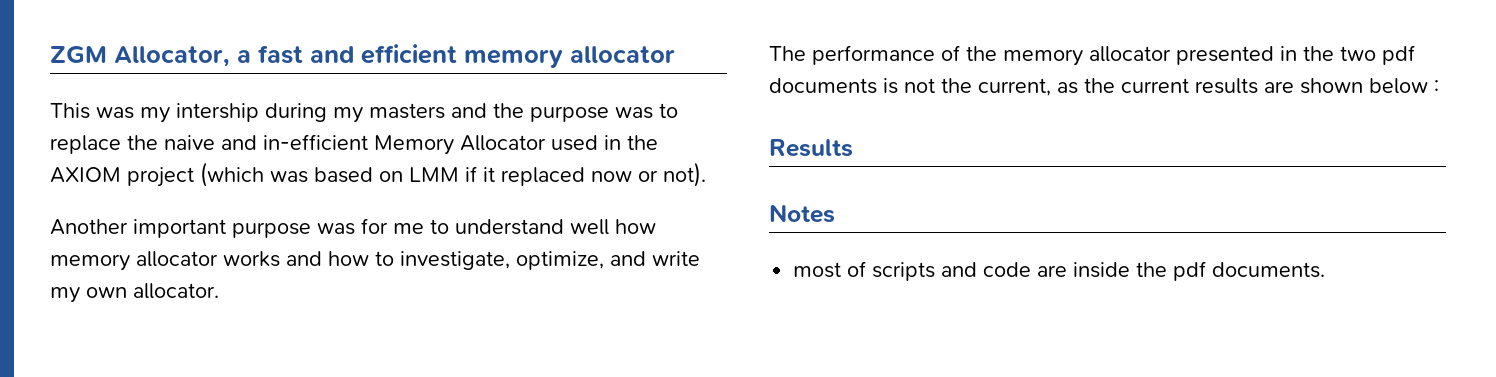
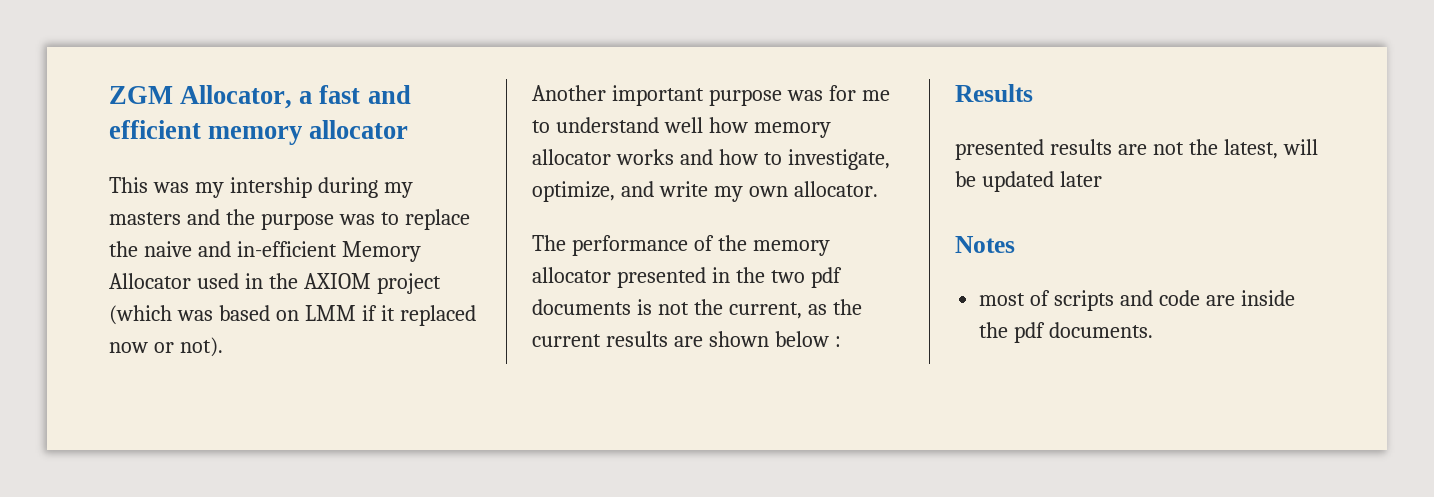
+ presented results are not the latest, will be updated later

